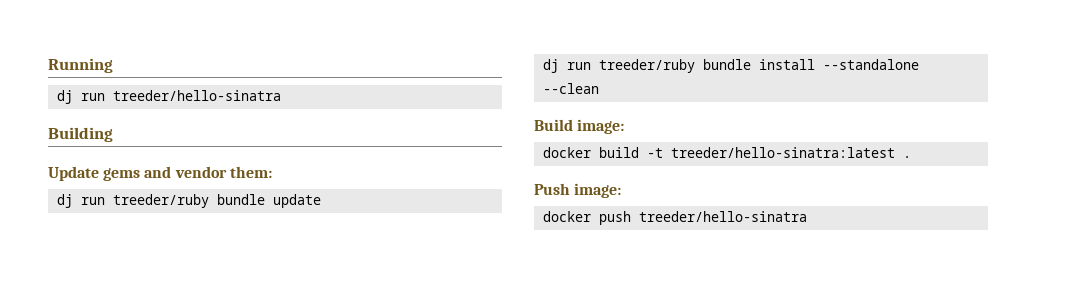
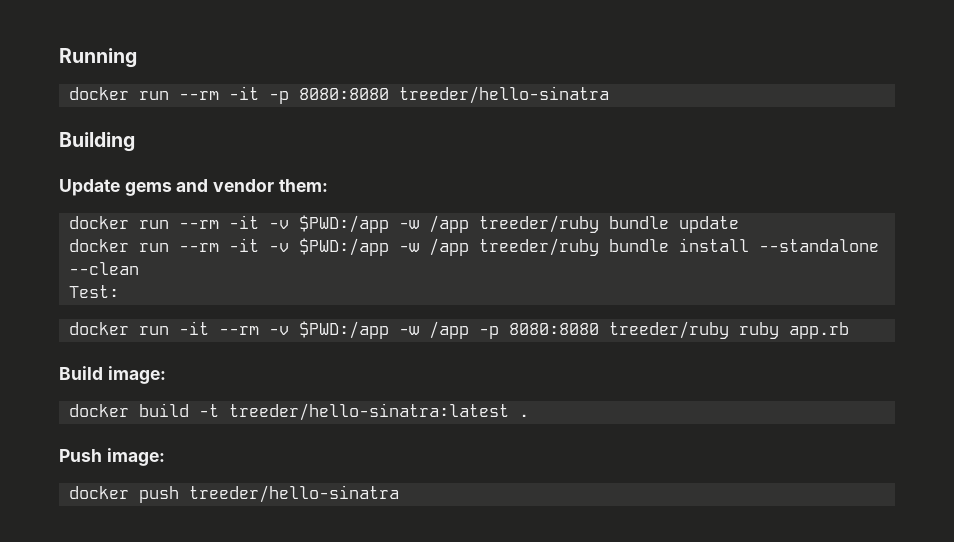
- dj run treeder/hello-sinatra
+ docker run --rm -it -p 8080:8080 treeder/hello-sinatra
- dj run treeder/ruby bundle update
- dj run treeder/ruby bundle install --standalone --clean
+ docker run --rm -it -v $PWD:/app -w /app treeder/ruby bundle update
+ docker run --rm -it -v $PWD:/app -w /app treeder/ruby bundle install --standalone --clean
+ Test:
+ docker run -it --rm -v $PWD:/app -w /app -p 8080:8080 treeder/ruby ruby app.rb

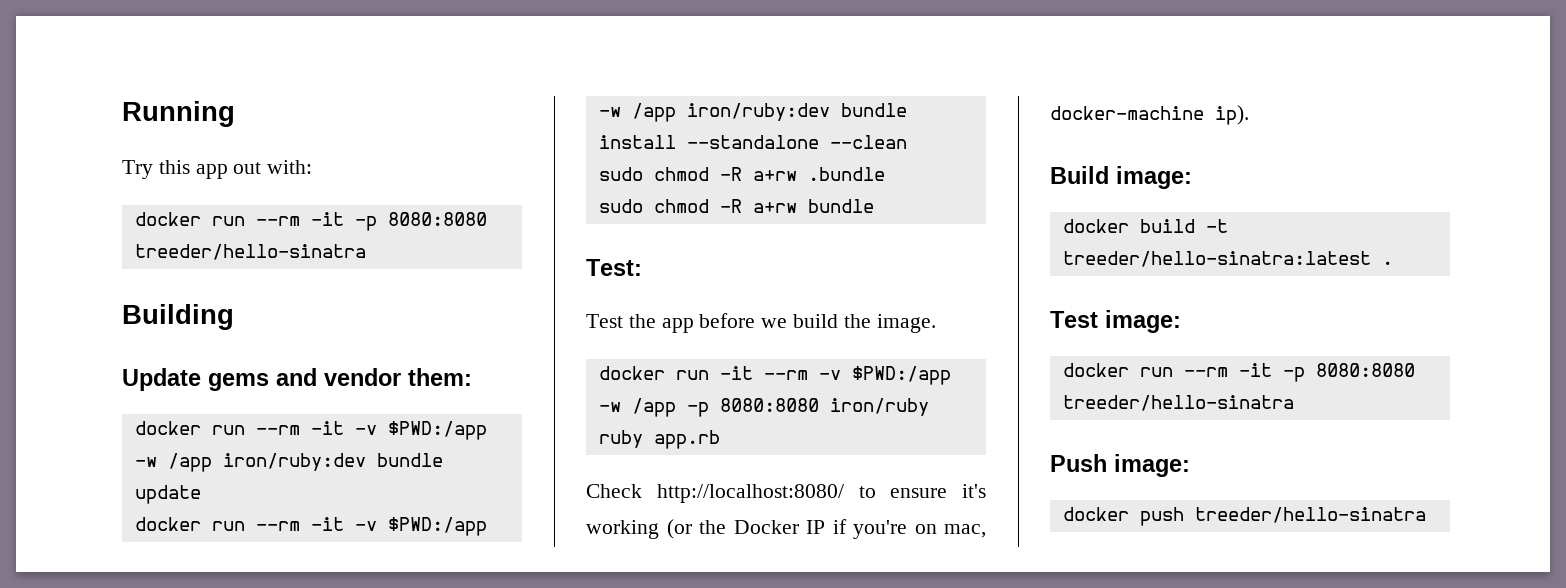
+ Try this app out with:
- docker run --rm -it -v $PWD:/app -w /app treeder/ruby bundle update
+ docker run --rm -it -v $PWD:/app -w /app iron/ruby:dev bundle update
- docker run --rm -it -v $PWD:/app -w /app treeder/ruby bundle install --standalone --clean
+ docker run --rm -it -v $PWD:/app -w /app iron/ruby:dev bundle install --standalone --clean
+ sudo chmod -R a+rw .bundle
+ sudo chmod -R a+rw bundle
  Test:
+ Test the app before we build the image.
- docker run -it --rm -v $PWD:/app -w /app -p 8080:8080 treeder/ruby ruby app.rb
+ docker run -it --rm -v $PWD:/app -w /app -p 8080:8080 iron/ruby ruby app.rb
+ Check http://localhost:8080/ to ensure it's working (or the Docker IP if you're on mac, docker-machine ip).
+ Test image:
+ docker run --rm -it -p 8080:8080 treeder/hello-sinatra

